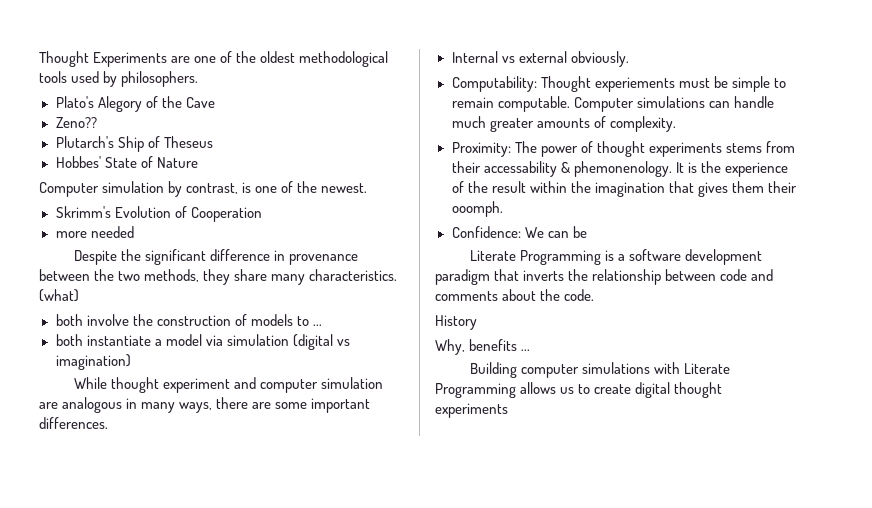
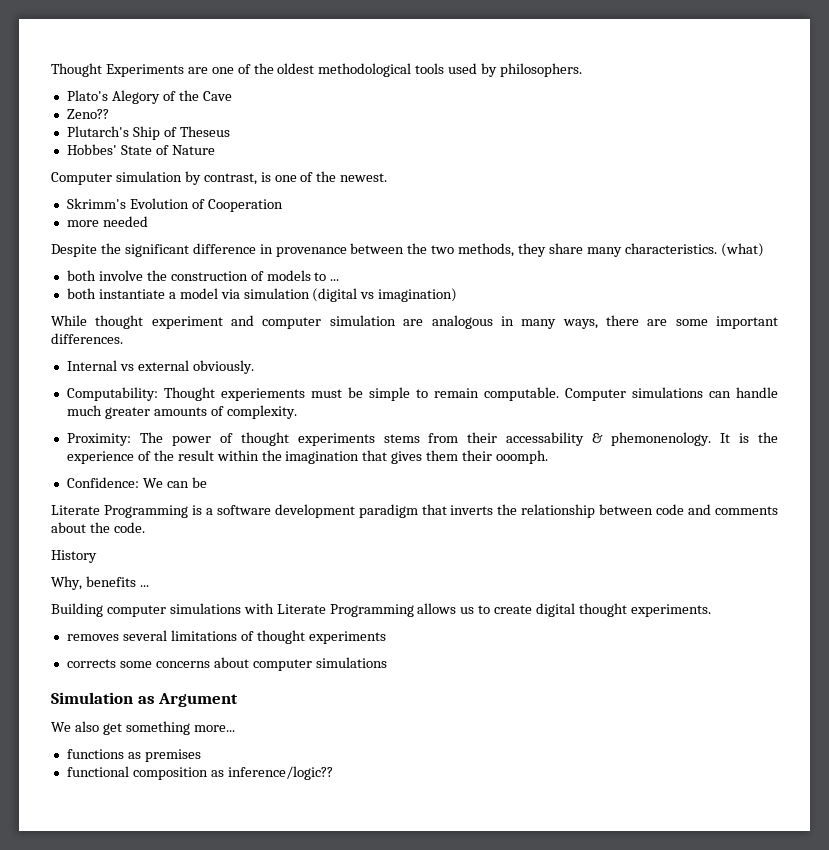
- Building computer simulations with Literate Programming allows us to create digital thought experiments
+ Building computer simulations with Literate Programming allows us to create digital thought experiments.
+ removes several limitations of thought experiments
+ corrects some concerns about computer simulations
+ Simulation as Argument
+ We also get something more...
+ functions as premises
+ functional composition as inference/logic??

